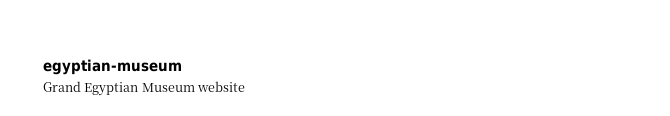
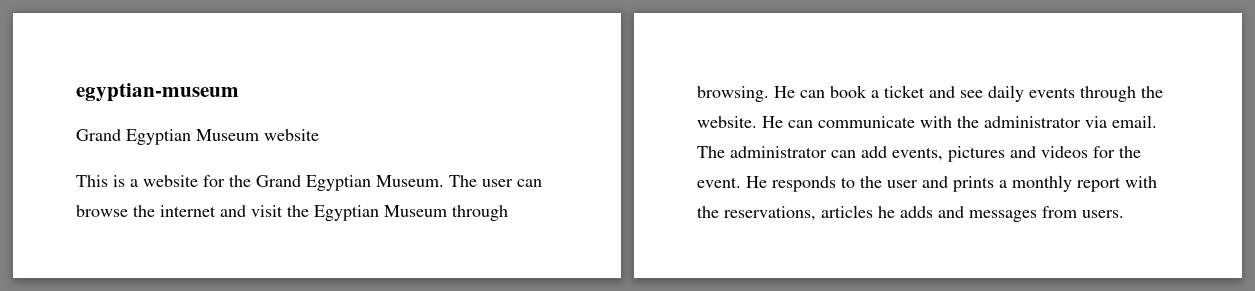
+ This is a website for the Grand Egyptian Museum. The user can browse the internet and visit the Egyptian Museum through browsing. He can book a ticket and see daily events through the website. He can communicate with the administrator via email. The administrator can add events, pictures and videos for the event. He responds to the user and prints a monthly report with the reservations, articles he adds and messages from users.

